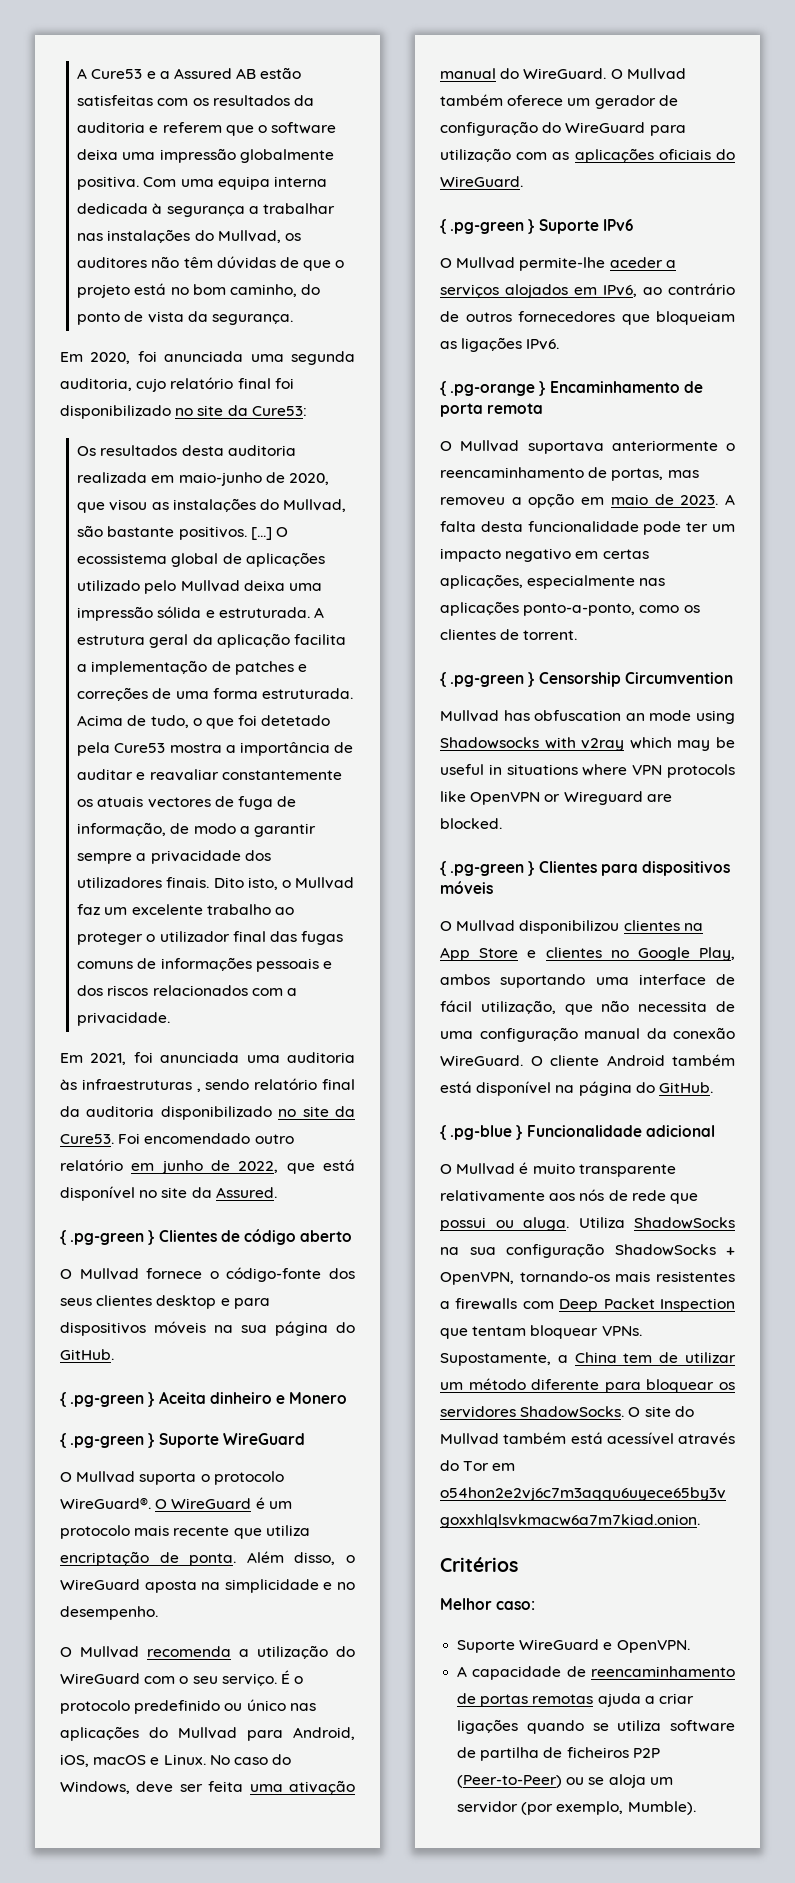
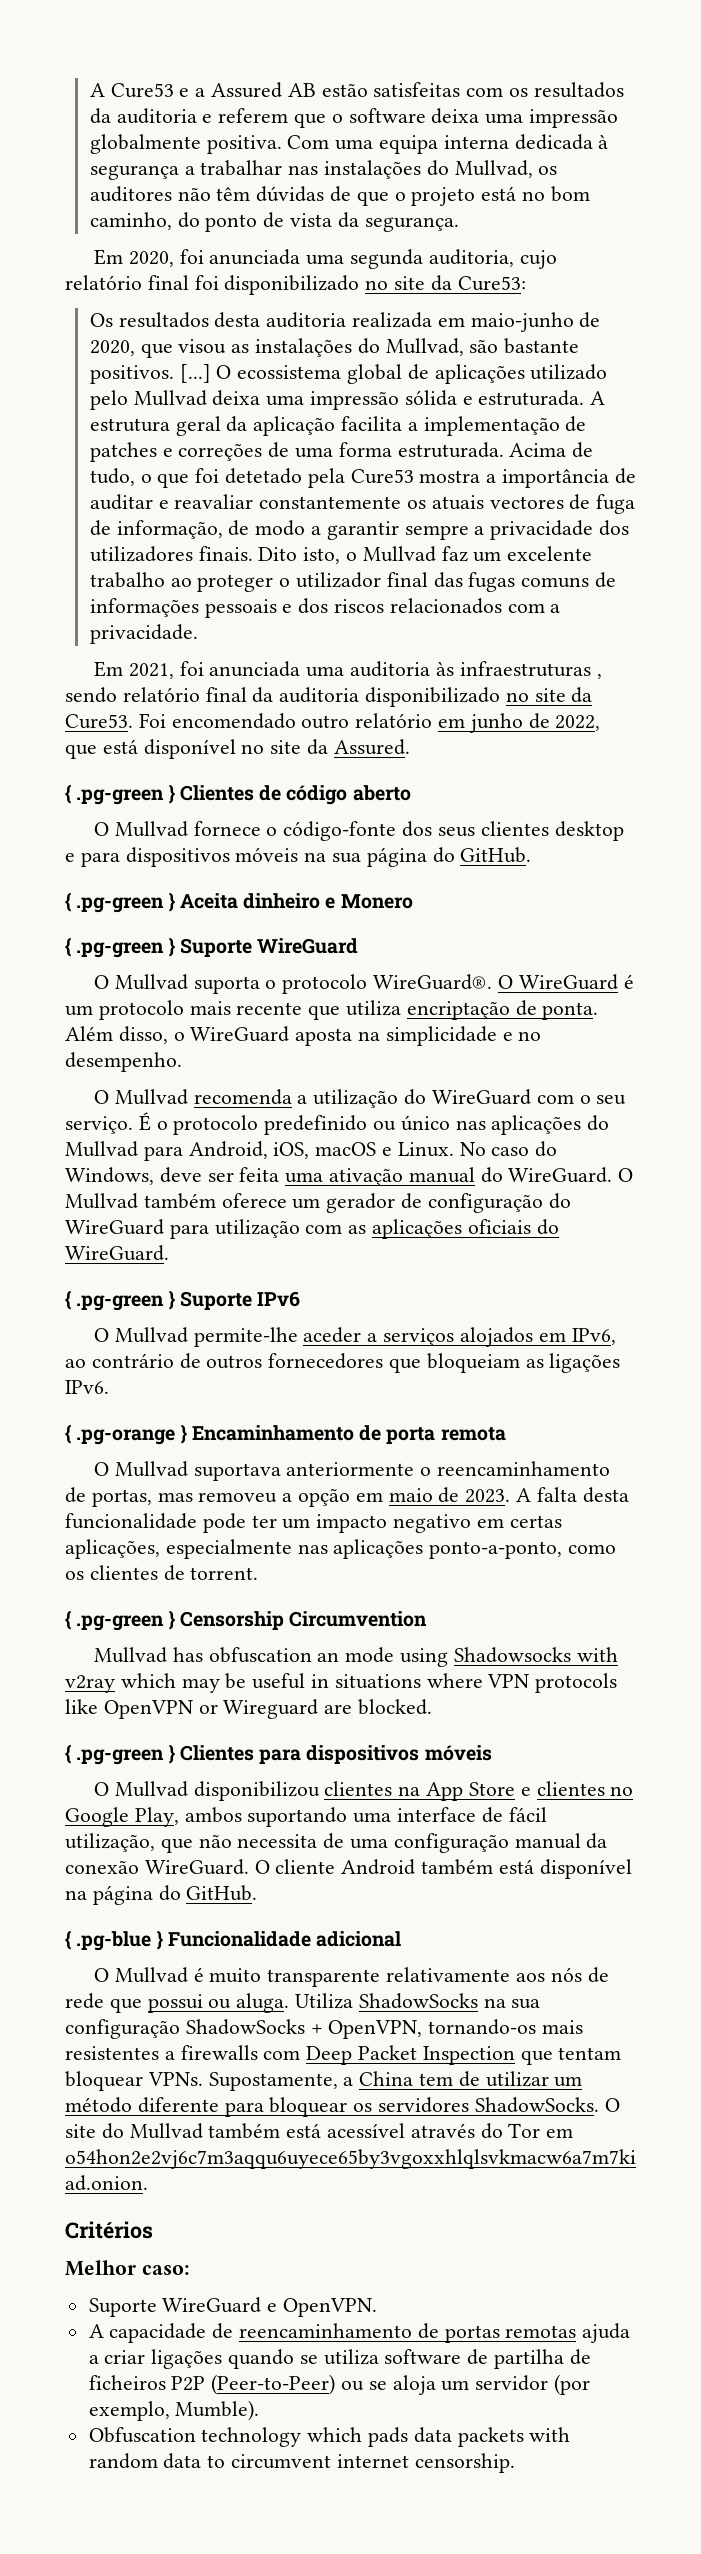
+ Obfuscation technology which pads data packets with random data to circumvent internet censorship.

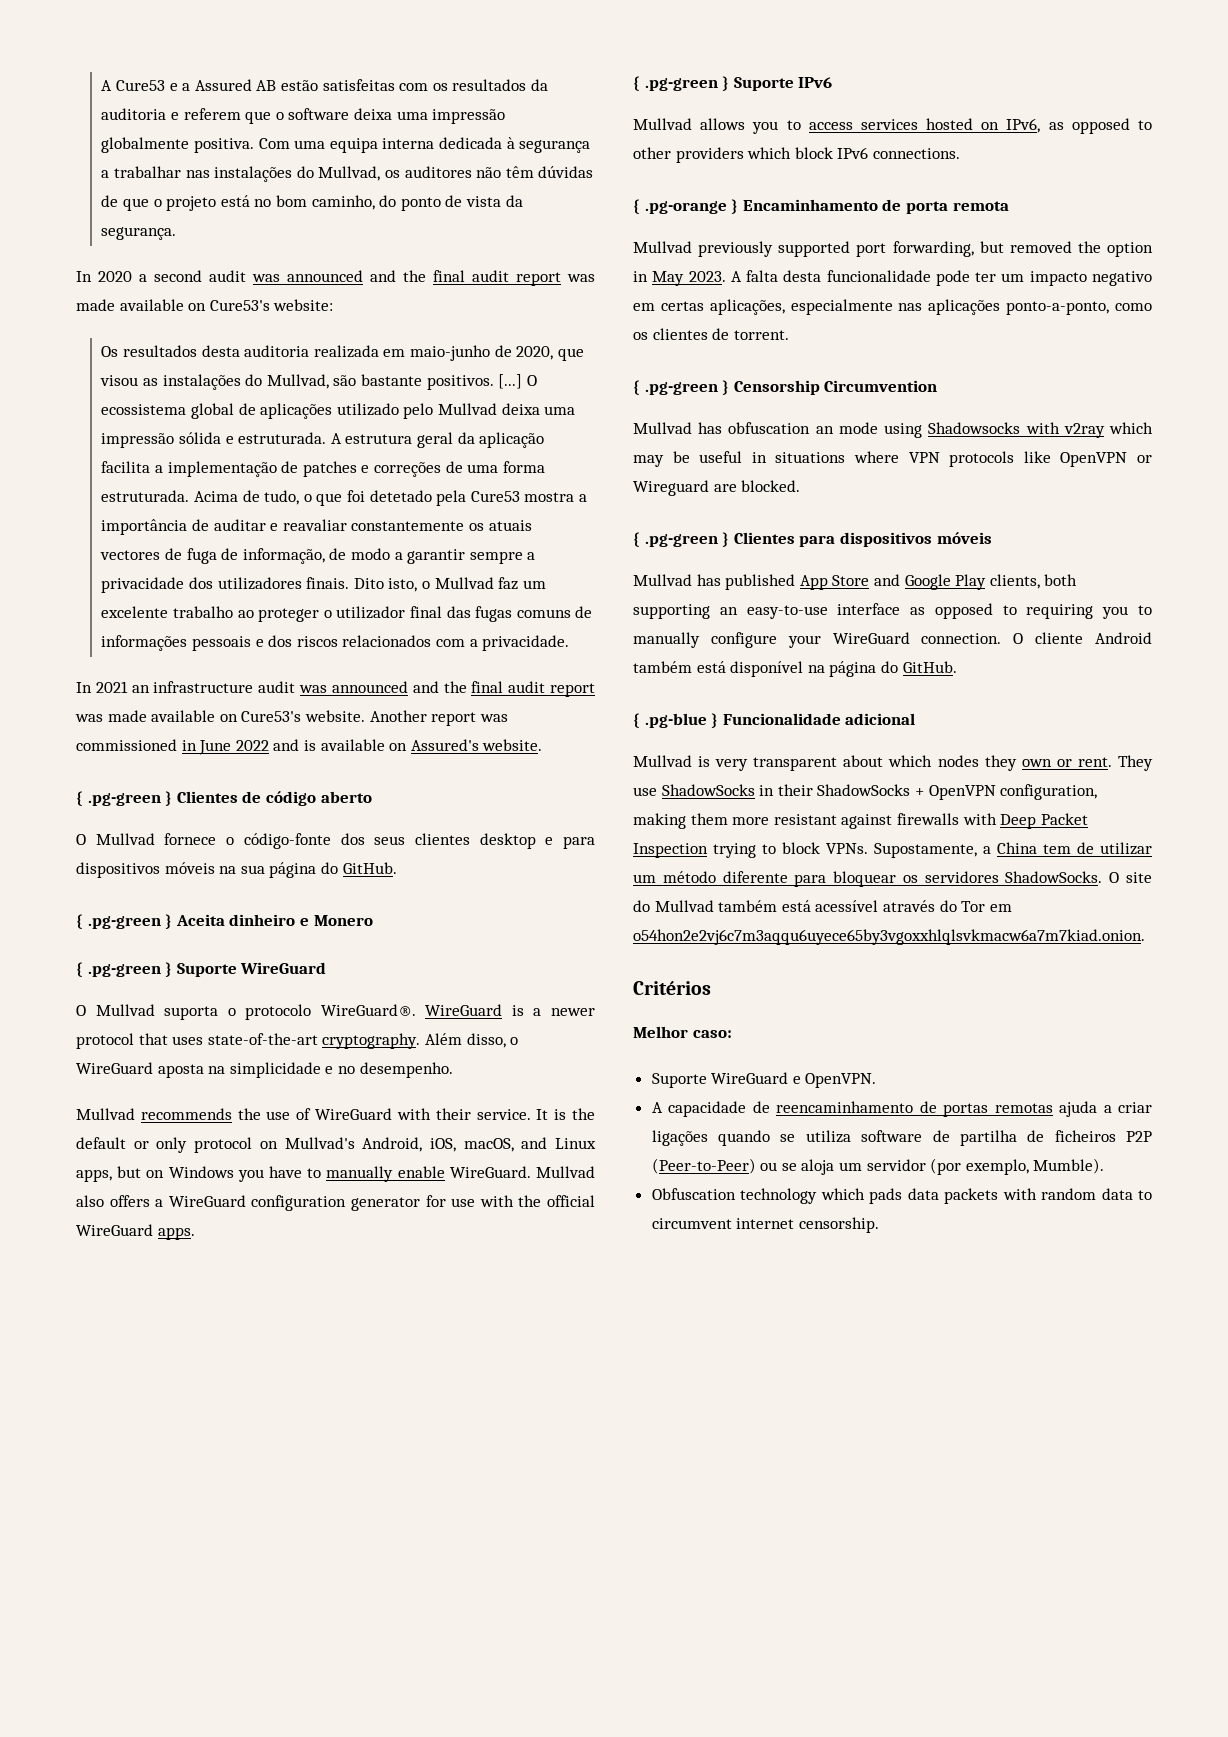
- Em 2020, foi anunciada uma segunda auditoria, cujo relatório final foi disponibilizado no site da Cure53:
+ In 2020 a second audit was announced and the final audit report was made available on Cure53's website:
- Em 2021, foi anunciada uma auditoria às infraestruturas , sendo relatório final da auditoria disponibilizado no site da Cure53. Foi encomendado outro relatório em junho de 2022, que está disponível no site da Assured.
+ In 2021 an infrastructure audit was announced and the final audit report was made available on Cure53's website. Another report was commissioned in June 2022 and is available on Assured's website.
- O WireGuard é um protocolo mais recente que utiliza encriptação de ponta.
+ WireGuard is a newer protocol that uses state-of-the-art cryptography.
- O Mullvad recomenda a utilização do WireGuard com o seu serviço. É o protocolo predefinido ou único nas aplicações do Mullvad para Android, iOS, macOS e Linux. No caso do Windows, deve ser feita uma ativação manual do WireGuard. O Mullvad também oferece um gerador de configuração do WireGuard para utilização com as aplicações oficiais do WireGuard.
+ Mullvad recommends the use of WireGuard with their service. It is the default or only protocol on Mullvad's Android, iOS, macOS, and Linux apps, but on Windows you have to manually enable WireGuard. Mullvad also offers a WireGuard configuration generator for use with the official WireGuard apps.
- O Mullvad permite-lhe aceder a serviços alojados em IPv6, ao contrário de outros fornecedores que bloqueiam as ligações IPv6.
+ Mullvad allows you to access services hosted on IPv6, as opposed to other providers which block IPv6 connections.
- O Mullvad suportava anteriormente o reencaminhamento de portas, mas removeu a opção em maio de 2023.
+ Mullvad previously supported port forwarding, but removed the option in May 2023.
- O Mullvad disponibilizou clientes na App Store e clientes no Google Play, ambos suportando uma interface de fácil utilização, que não necessita de uma configuração manual da conexão WireGuard.
+ Mullvad has published App Store and Google Play clients, both supporting an easy-to-use interface as opposed to requiring you to manually configure your WireGuard connection.
- O Mullvad é muito transparente relativamente aos nós de rede que possui ou aluga. Utiliza ShadowSocks na sua configuração ShadowSocks + OpenVPN, tornando-os mais resistentes a firewalls com Deep Packet Inspection que tentam bloquear VPNs.
+ Mullvad is very transparent about which nodes they own or rent. They use ShadowSocks in their ShadowSocks + OpenVPN configuration, making them more resistant against firewalls with Deep Packet Inspection trying to block VPNs.

